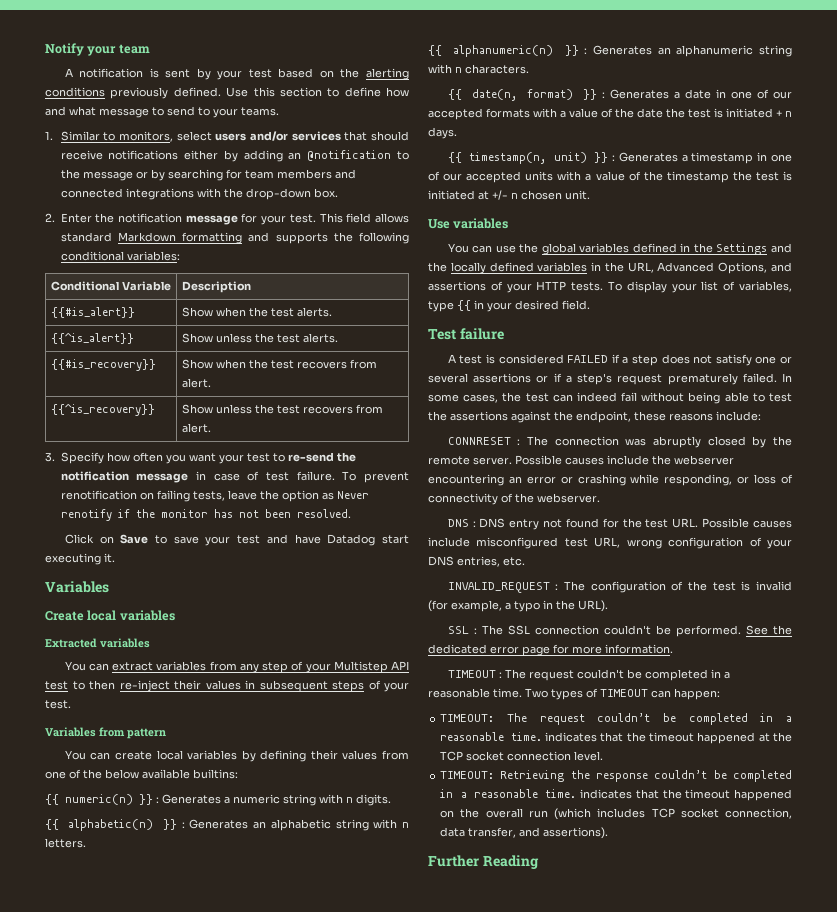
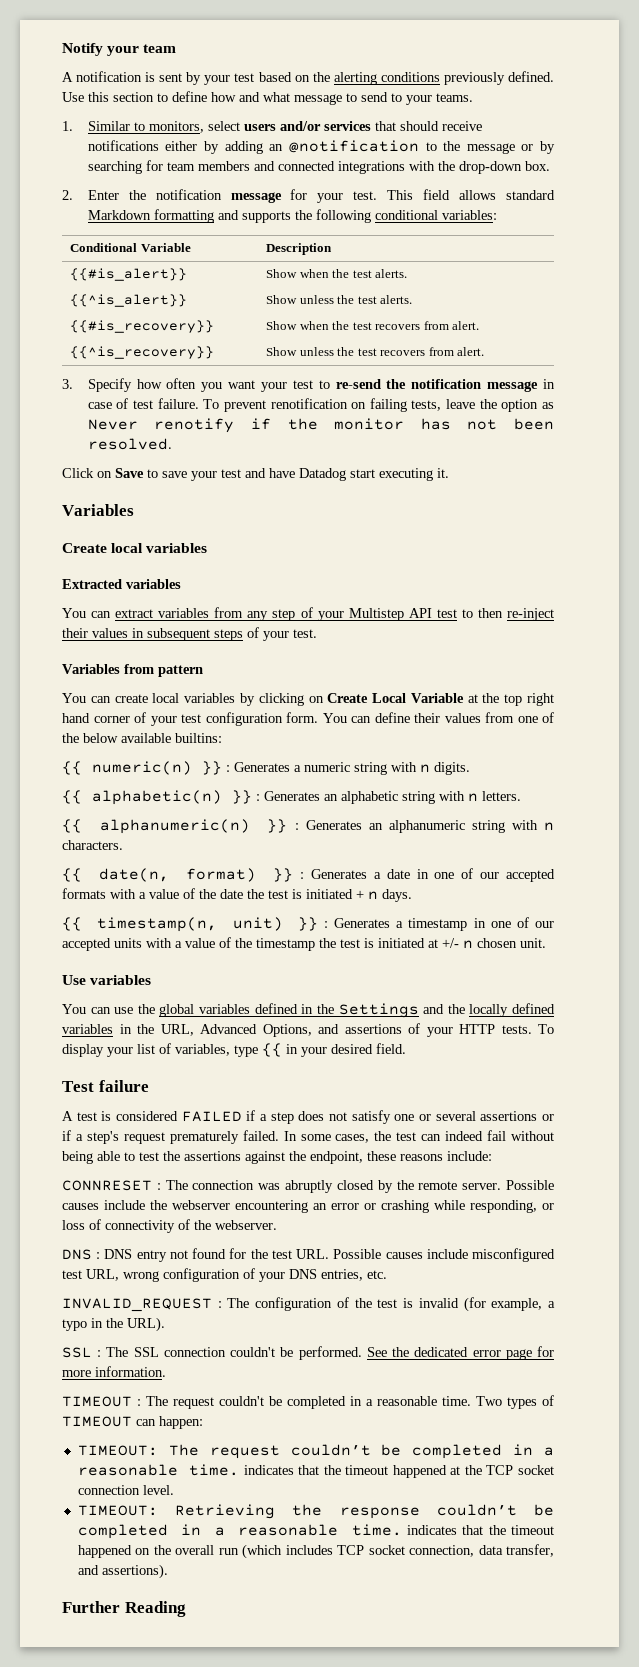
- You can create local variables by defining their values from one of the below available builtins:
+ You can create local variables by clicking on Create Local Variable at the top right hand corner of your test configuration form. You can define their values from one of the below available builtins:

